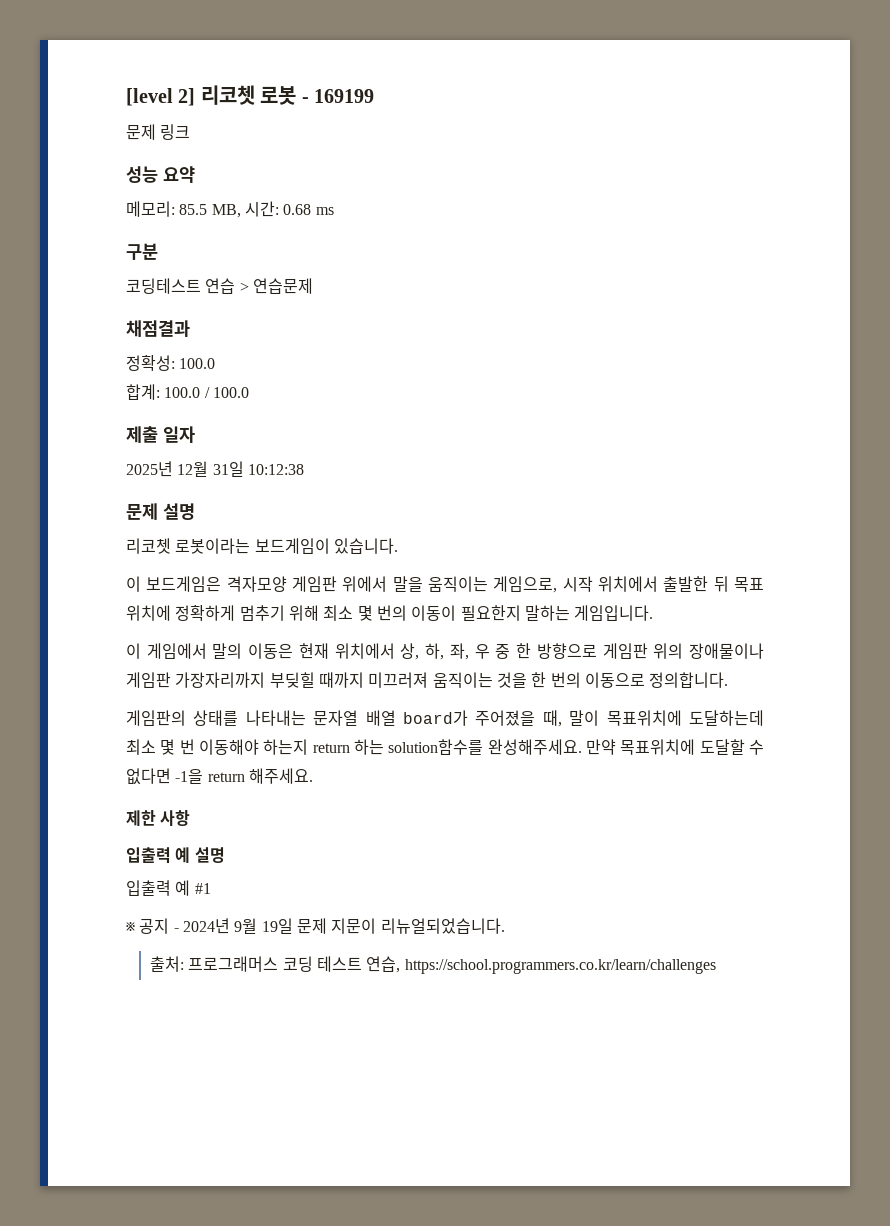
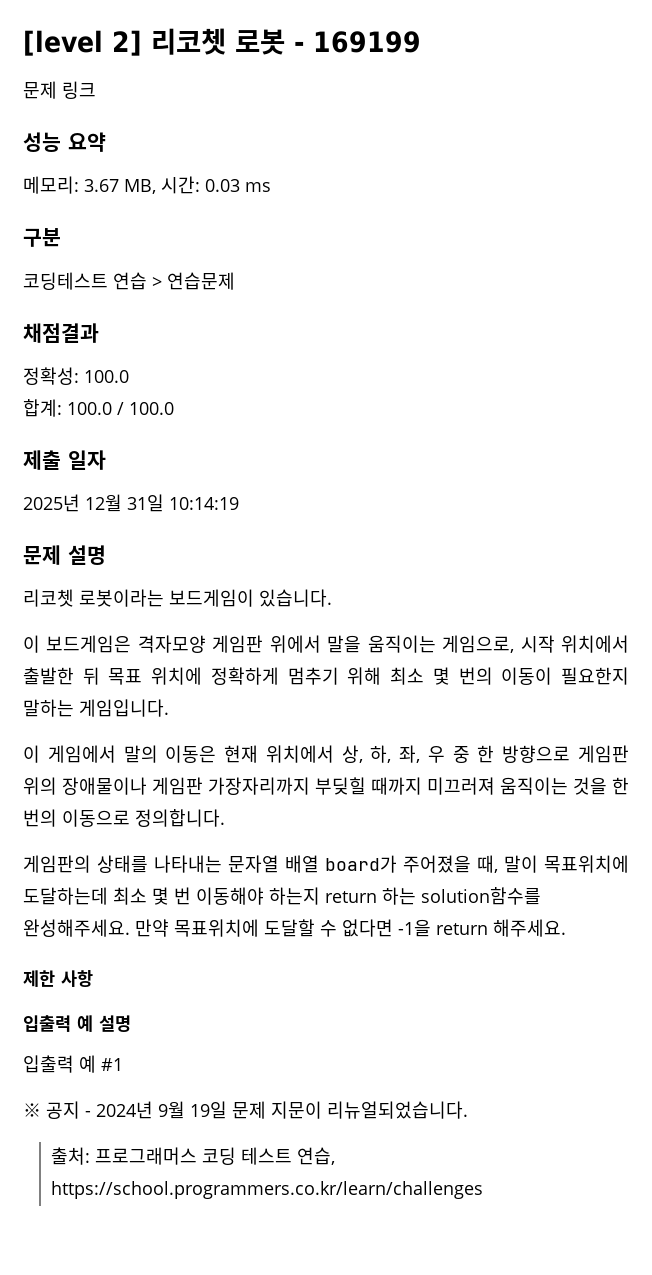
- 메모리: 85.5 MB, 시간: 0.68 ms
+ 메모리: 3.67 MB, 시간: 0.03 ms
- 2025년 12월 31일 10:12:38
+ 2025년 12월 31일 10:14:19

